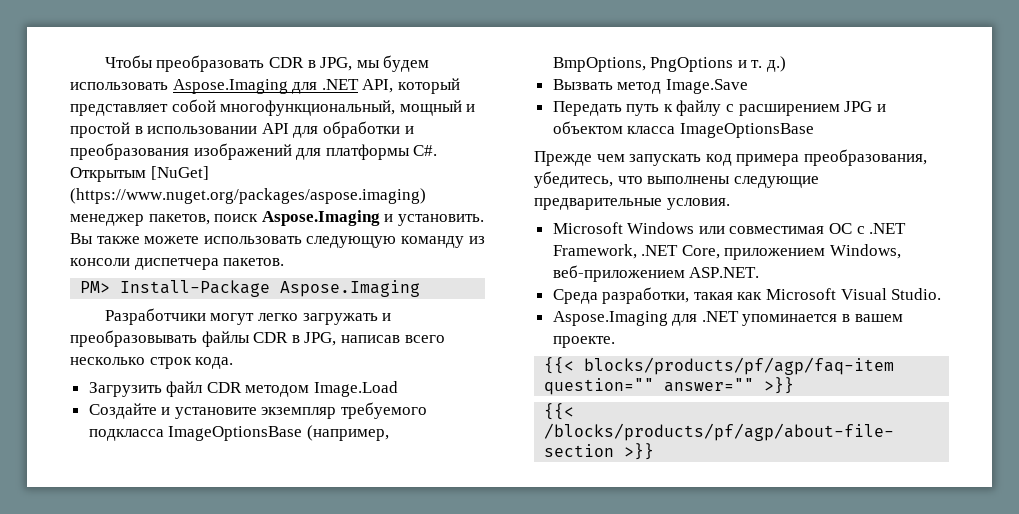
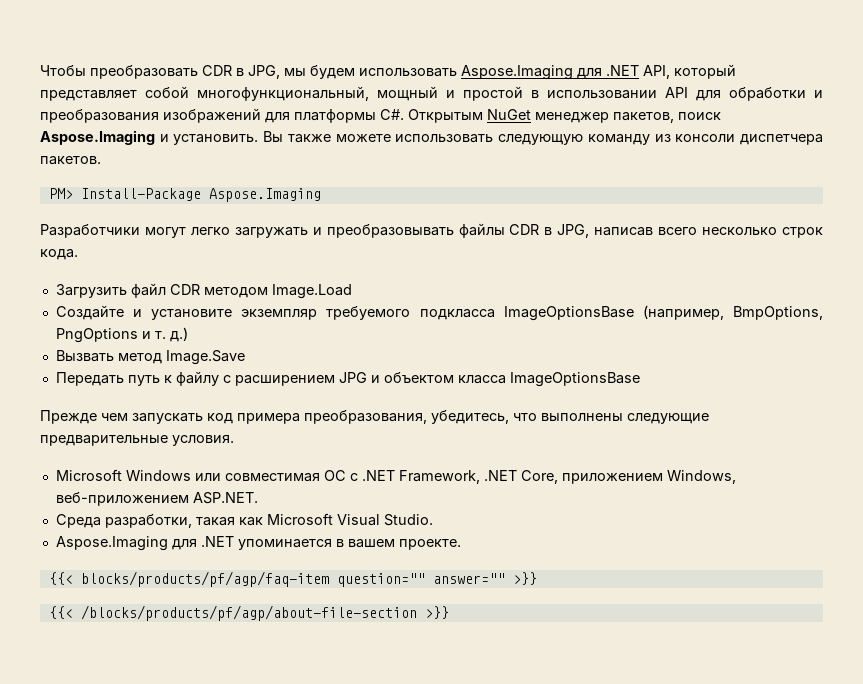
- Чтобы преобразовать CDR в JPG, мы будем использовать Aspose.Imaging для .NET API, который представляет собой многофункциональный, мощный и простой в использовании API для обработки и преобразования изображений для платформы C#. Открытым [NuGet] (https://www.nuget.org/packages/aspose.imaging) менеджер пакетов, поиск Aspose.Imaging и установить.
+ Чтобы преобразовать CDR в JPG, мы будем использовать Aspose.Imaging для .NET API, который представляет собой многофункциональный, мощный и простой в использовании API для обработки и преобразования изображений для платформы C#. Открытым NuGet менеджер пакетов, поиск Aspose.Imaging и установить.

